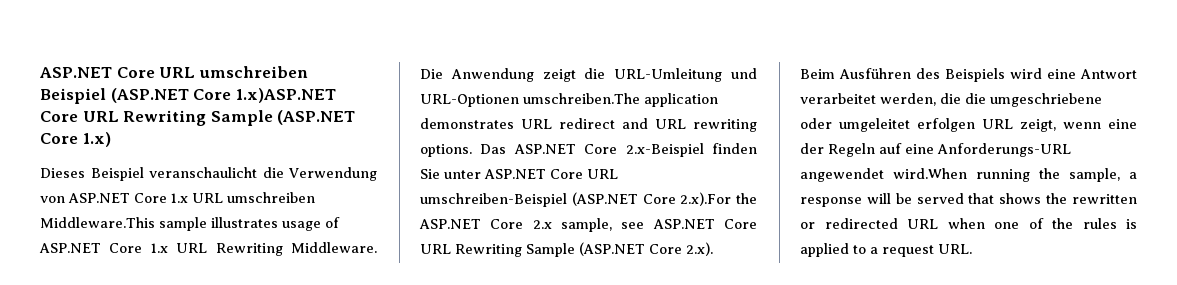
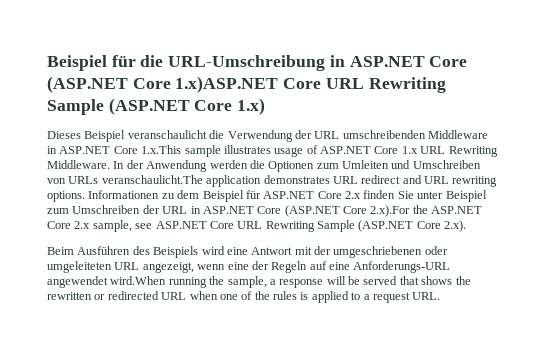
- ASP.NET Core URL umschreiben Beispiel (ASP.NET Core 1.x)ASP.NET Core URL Rewriting Sample (ASP.NET Core 1.x)
+ Beispiel für die URL-Umschreibung in ASP.NET Core (ASP.NET Core 1.x)ASP.NET Core URL Rewriting Sample (ASP.NET Core 1.x)
- Dieses Beispiel veranschaulicht die Verwendung von ASP.NET Core 1.x URL umschreiben Middleware.This sample illustrates usage of ASP.NET Core 1.x URL Rewriting Middleware.
+ Dieses Beispiel veranschaulicht die Verwendung der URL umschreibenden Middleware in ASP.NET Core 1.x.This sample illustrates usage of ASP.NET Core 1.x URL Rewriting Middleware.
- Die Anwendung zeigt die URL-Umleitung und URL-Optionen umschreiben.The application demonstrates URL redirect and URL rewriting options.
+ In der Anwendung werden die Optionen zum Umleiten und Umschreiben von URLs veranschaulicht.The application demonstrates URL redirect and URL rewriting options.
- Das ASP.NET Core 2.x-Beispiel finden Sie unter ASP.NET Core URL umschreiben-Beispiel (ASP.NET Core 2.x).For the ASP.NET Core 2.x sample, see ASP.NET Core URL Rewriting Sample (ASP.NET Core 2.x).
+ Informationen zu dem Beispiel für ASP.NET Core 2.x finden Sie unter Beispiel zum Umschreiben der URL in ASP.NET Core (ASP.NET Core 2.x).For the ASP.NET Core 2.x sample, see ASP.NET Core URL Rewriting Sample (ASP.NET Core 2.x).
- Beim Ausführen des Beispiels wird eine Antwort verarbeitet werden, die die umgeschriebene oder umgeleitet erfolgen URL zeigt, wenn eine der Regeln auf eine Anforderungs-URL angewendet wird.When running the sample, a response will be served that shows the rewritten or redirected URL when one of the rules is applied to a request URL.
+ Beim Ausführen des Beispiels wird eine Antwort mit der umgeschriebenen oder umgeleiteten URL angezeigt, wenn eine der Regeln auf eine Anforderungs-URL angewendet wird.When running the sample, a response will be served that shows the rewritten or redirected URL when one of the rules is applied to a request URL.

